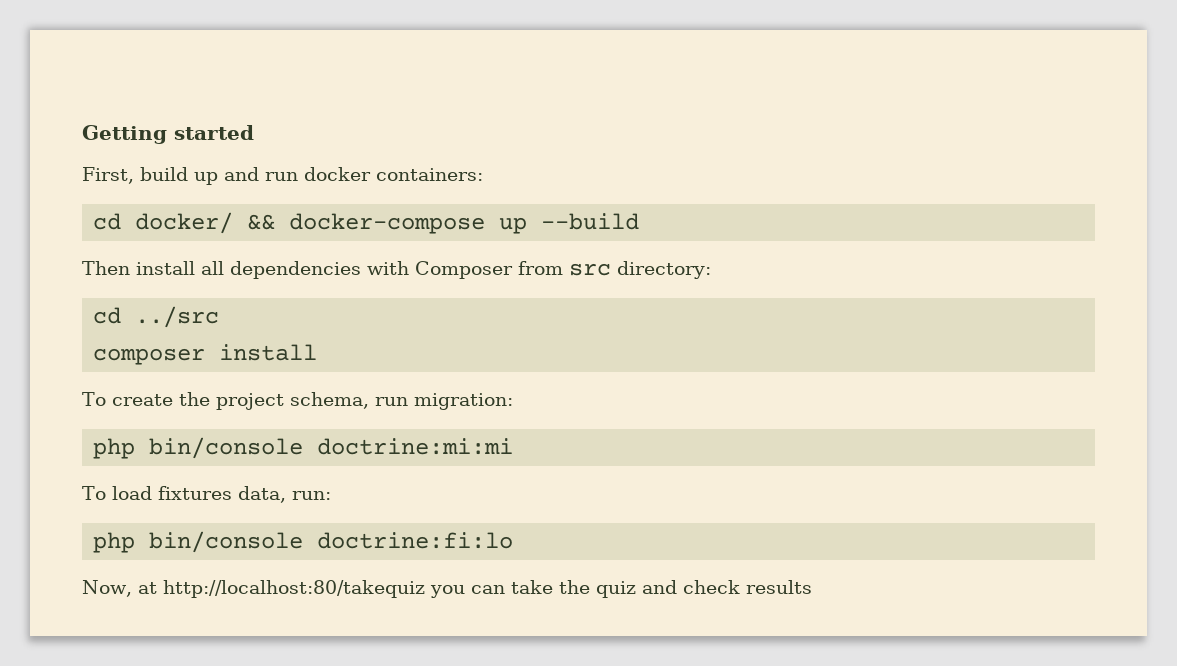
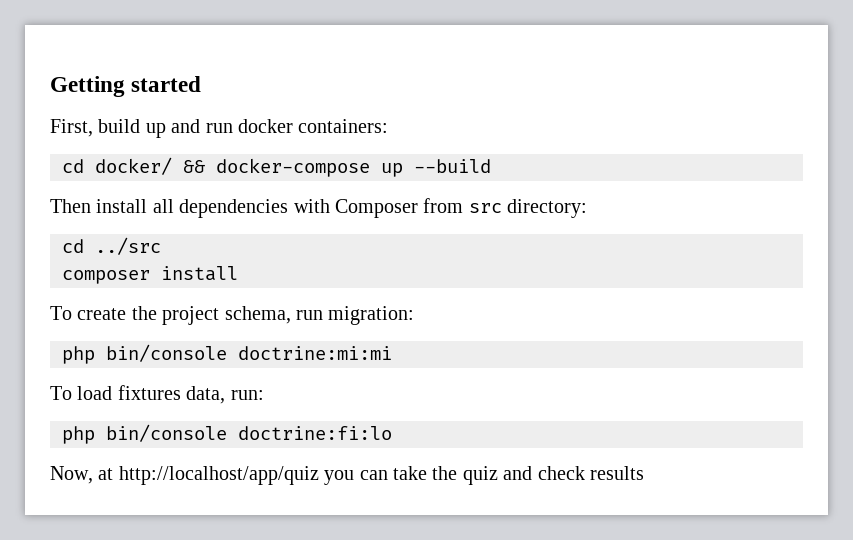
- Now, at http://localhost:80/takequiz you can take the quiz and check results
+ Now, at http://localhost/app/quiz you can take the quiz and check results

